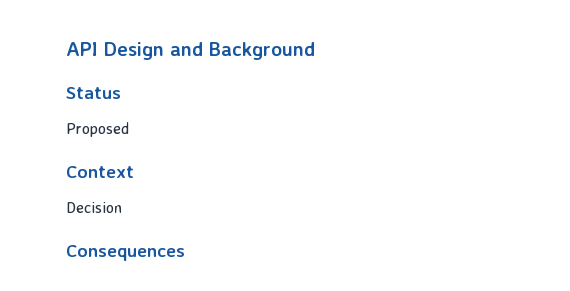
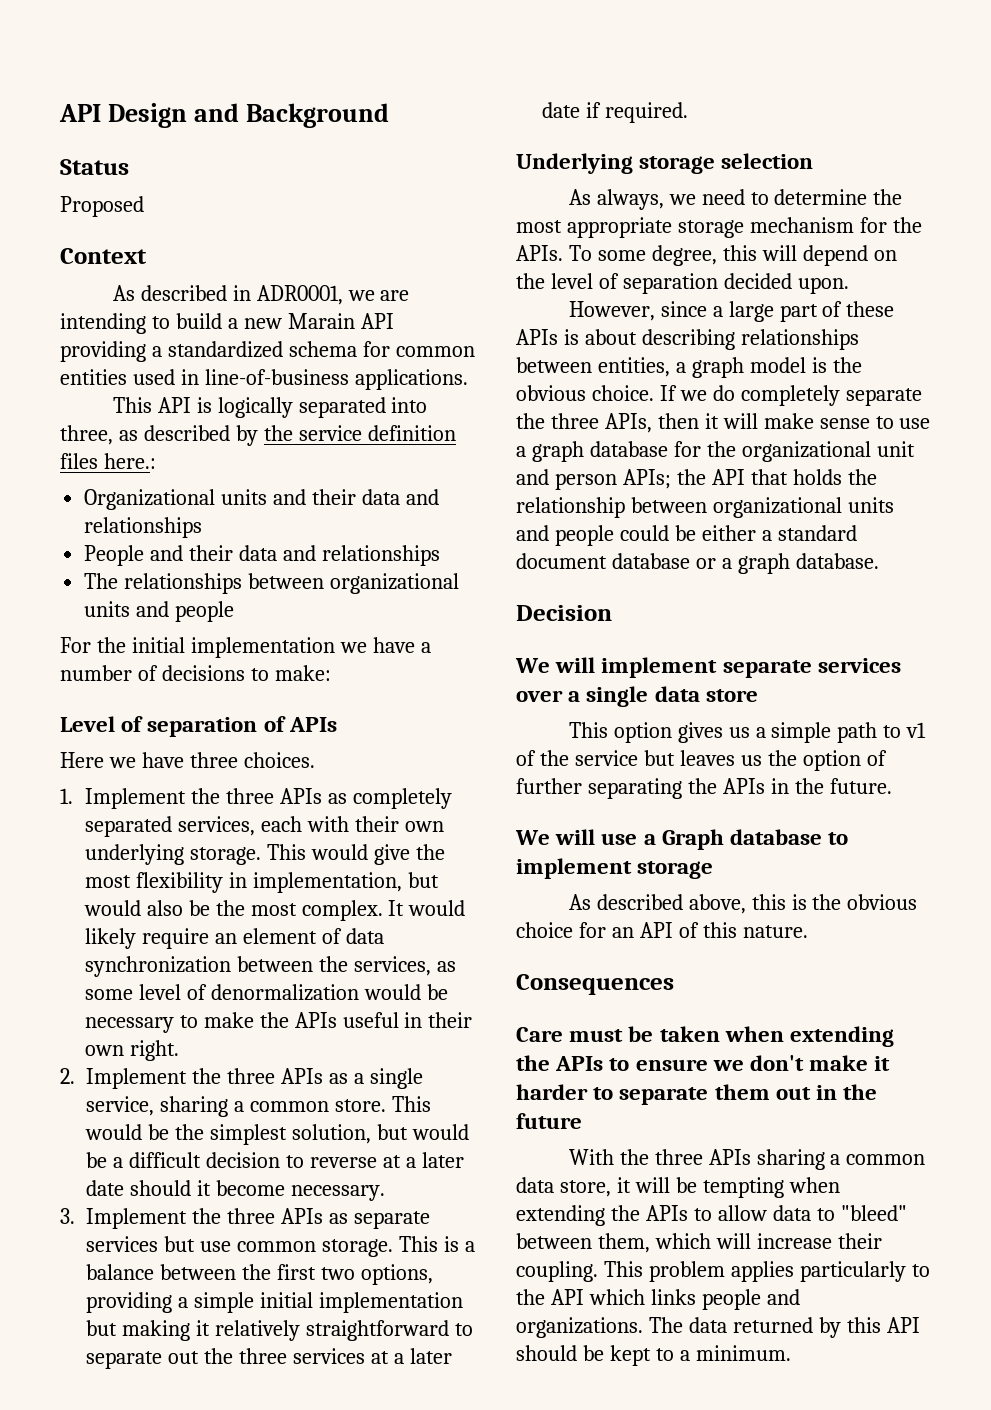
+ As described in ADR0001, we are intending to build a new Marain API providing a standardized schema for common entities used in line-of-business applications.
+ This API is logically separated into three, as described by the service definition files here.:
+ Organizational units and their data and relationships
+ People and their data and relationships
+ The relationships between organizational units and people
+ For the initial implementation we have a number of decisions to make:
+ Level of separation of APIs
+ Here we have three choices.
+ 1. Implement the three APIs as completely separated services, each with their own underlying storage. This would give the most flexibility in implementation, but would also be the most complex. It would likely require an element of data synchronization between the services, as some level of denormalization would be necessary to make the APIs useful in their own right.
+ 2. Implement the three APIs as a single service, sharing a common store. This would be the simplest solution, but would be a difficult decision to reverse at a later date should it become necessary.
+ 3. Implement the three APIs as separate services but use common storage. This is a balance between the first two options, providing a simple initial implementation but making it relatively straightforward to separate out the three services at a later date if required.
+ Underlying storage selection
+ As always, we need to determine the most appropriate storage mechanism for the APIs. To some degree, this will depend on the level of separation decided upon.
+ However, since a large part of these APIs is about describing relationships between entities, a graph model is the obvious choice. If we do completely separate the three APIs, then it will make sense to use a graph database for the organizational unit and person APIs; the API that holds the relationship between organizational units and people could be either a standard document database or a graph database.
  Decision
+ We will implement separate services over a single data store
+ This option gives us a simple path to v1 of the service but leaves us the option of further separating the APIs in the future.
+ We will use a Graph database to implement storage
+ As described above, this is the obvious choice for an API of this nature.
  Consequences
+ Care must be taken when extending the APIs to ensure we don't make it harder to separate them out in the future
+ With the three APIs sharing a common data store, it will be tempting when extending the APIs to allow data to "bleed" between them, which will increase their coupling. This problem applies particularly to the API which links people and organizations. The data returned by this API should be kept to a minimum.

